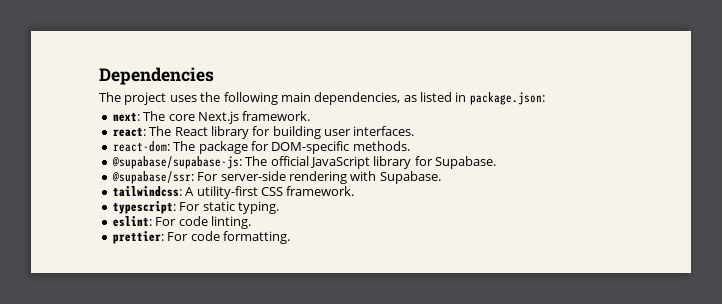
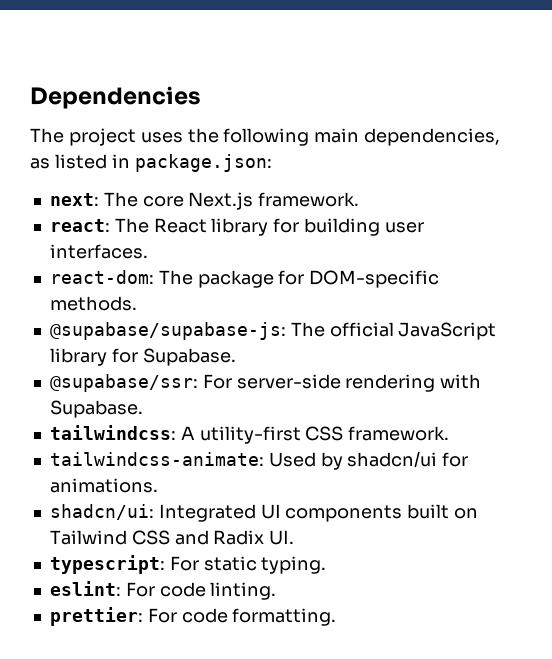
+ tailwindcss-animate: Used by shadcn/ui for animations.
+ shadcn/ui: Integrated UI components built on Tailwind CSS and Radix UI.

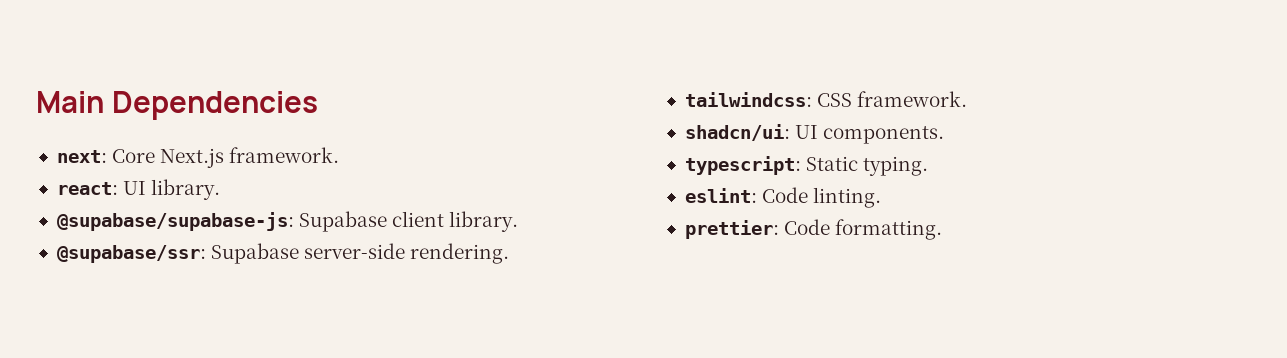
- Dependencies
+ Main Dependencies
- The project uses the following main dependencies, as listed in package.json:
- next: The core Next.js framework.
+ next: Core Next.js framework.
- react: The React library for building user interfaces.
- react-dom: The package for DOM-specific methods.
- @supabase/supabase-js: The official JavaScript library for Supabase.
- @supabase/ssr: For server-side rendering with Supabase.
+ react: UI library.
+ @supabase/supabase-js: Supabase client library.
+ @supabase/ssr: Supabase server-side rendering.
- tailwindcss: A utility-first CSS framework.
+ tailwindcss: CSS framework.
- tailwindcss-animate: Used by shadcn/ui for animations.
- shadcn/ui: Integrated UI components built on Tailwind CSS and Radix UI.
+ shadcn/ui: UI components.
- typescript: For static typing.
+ typescript: Static typing.
- eslint: For code linting.
+ eslint: Code linting.
- prettier: For code formatting.
+ prettier: Code formatting.

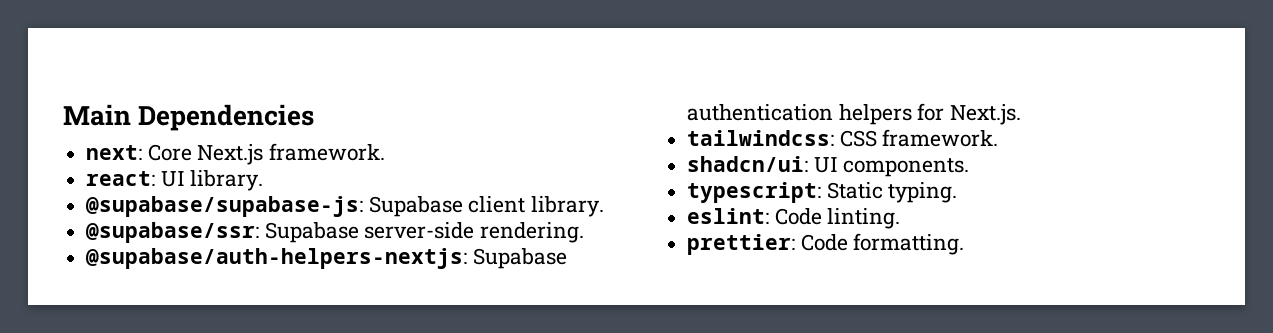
+ @supabase/auth-helpers-nextjs: Supabase authentication helpers for Next.js.

